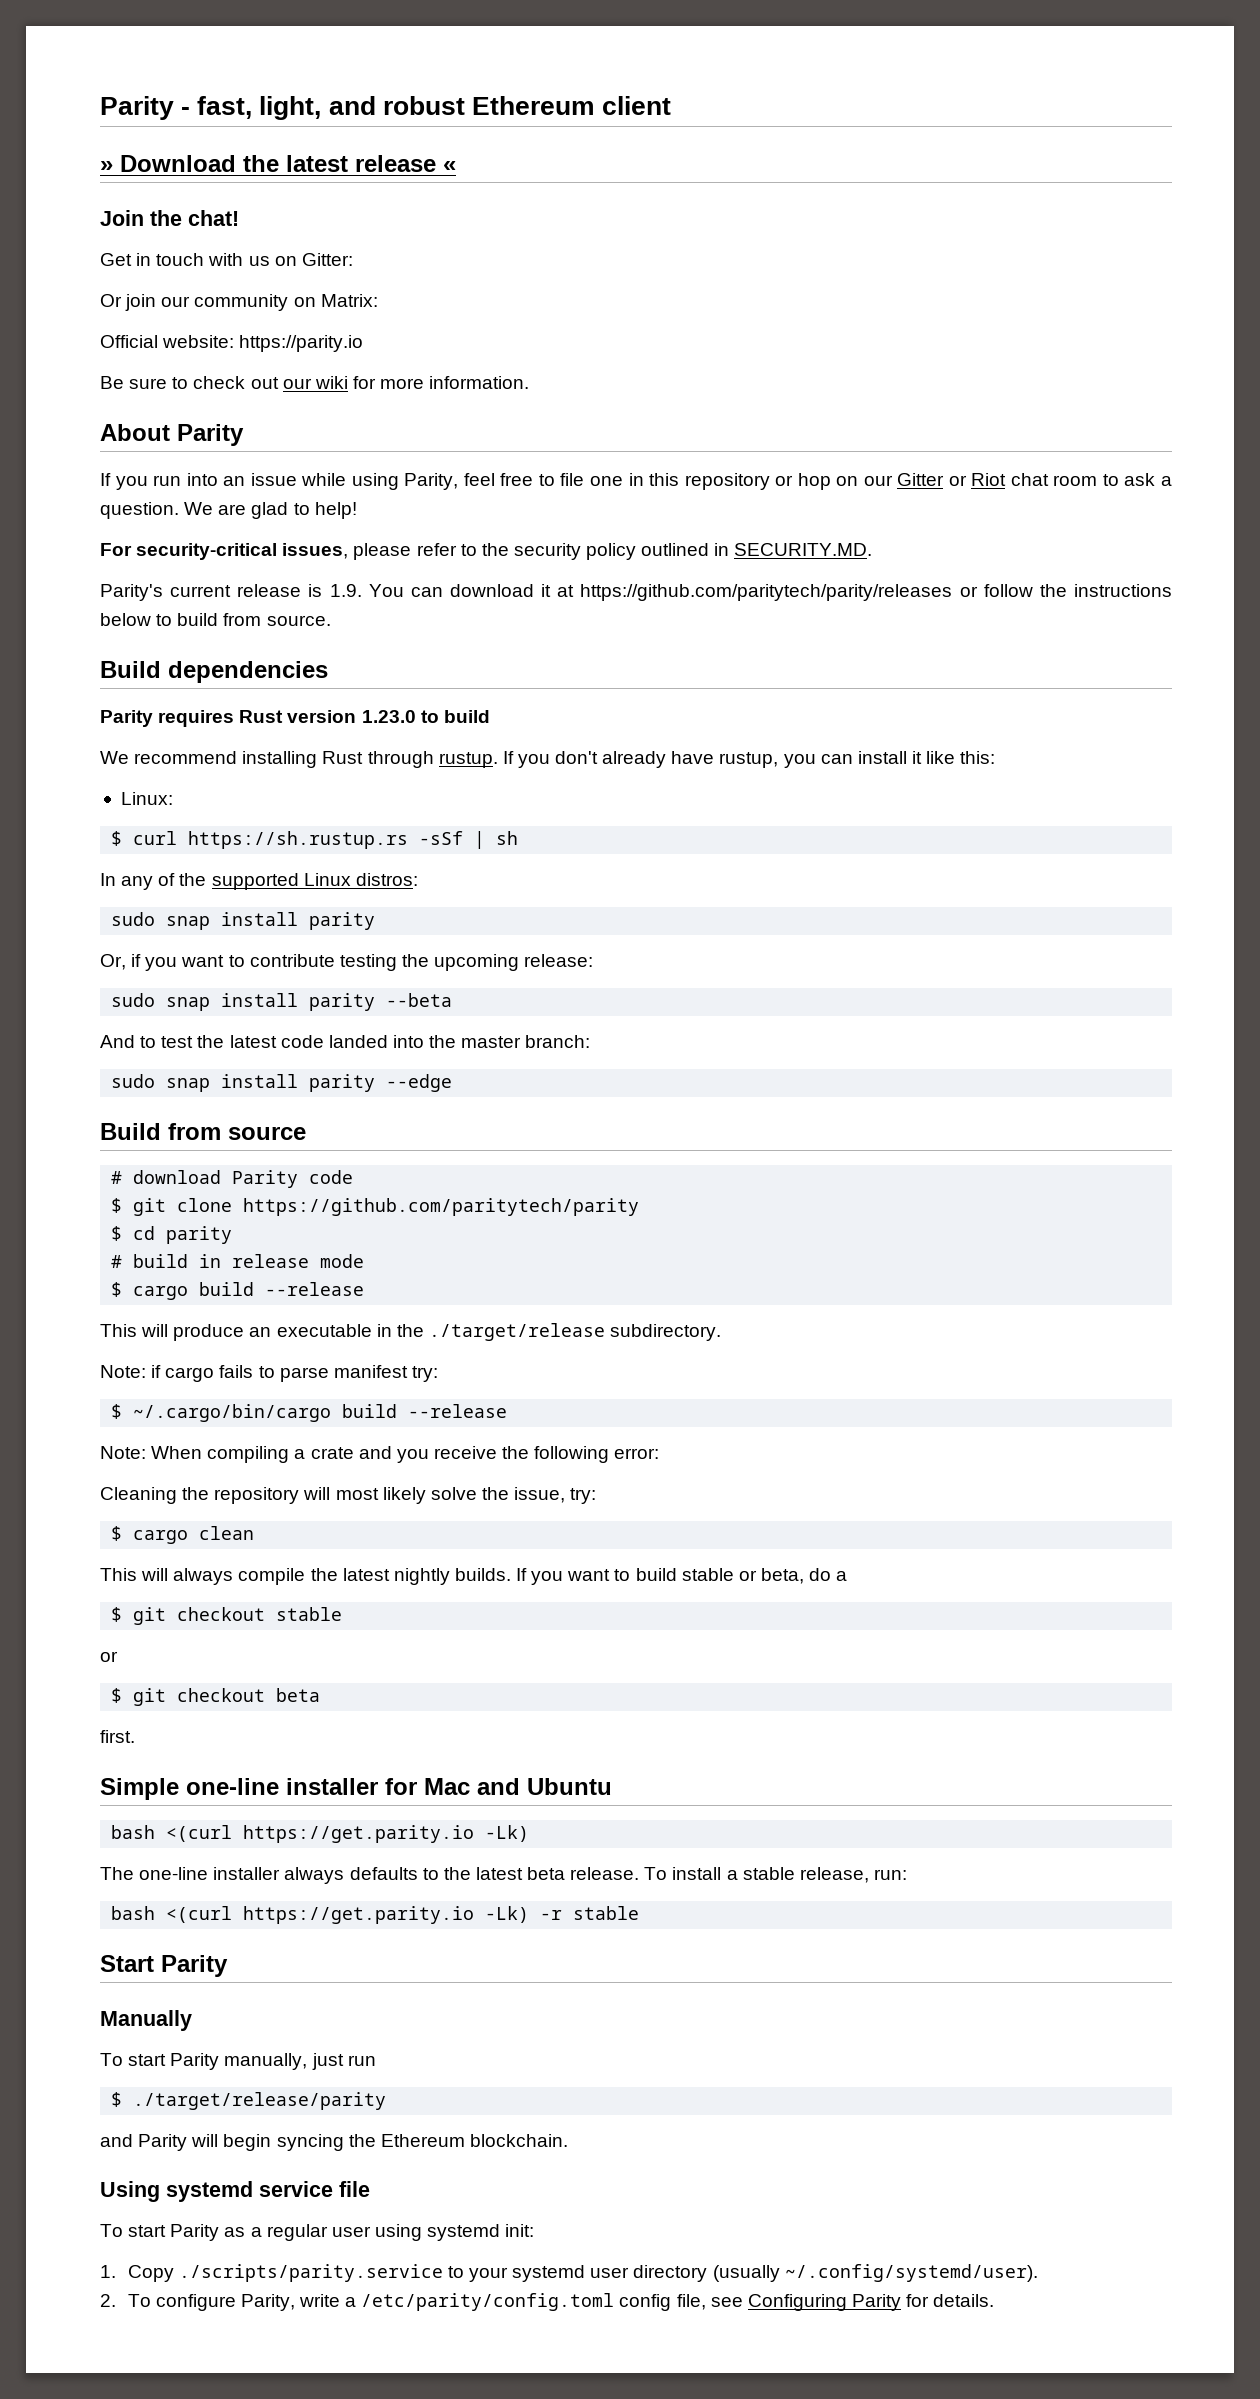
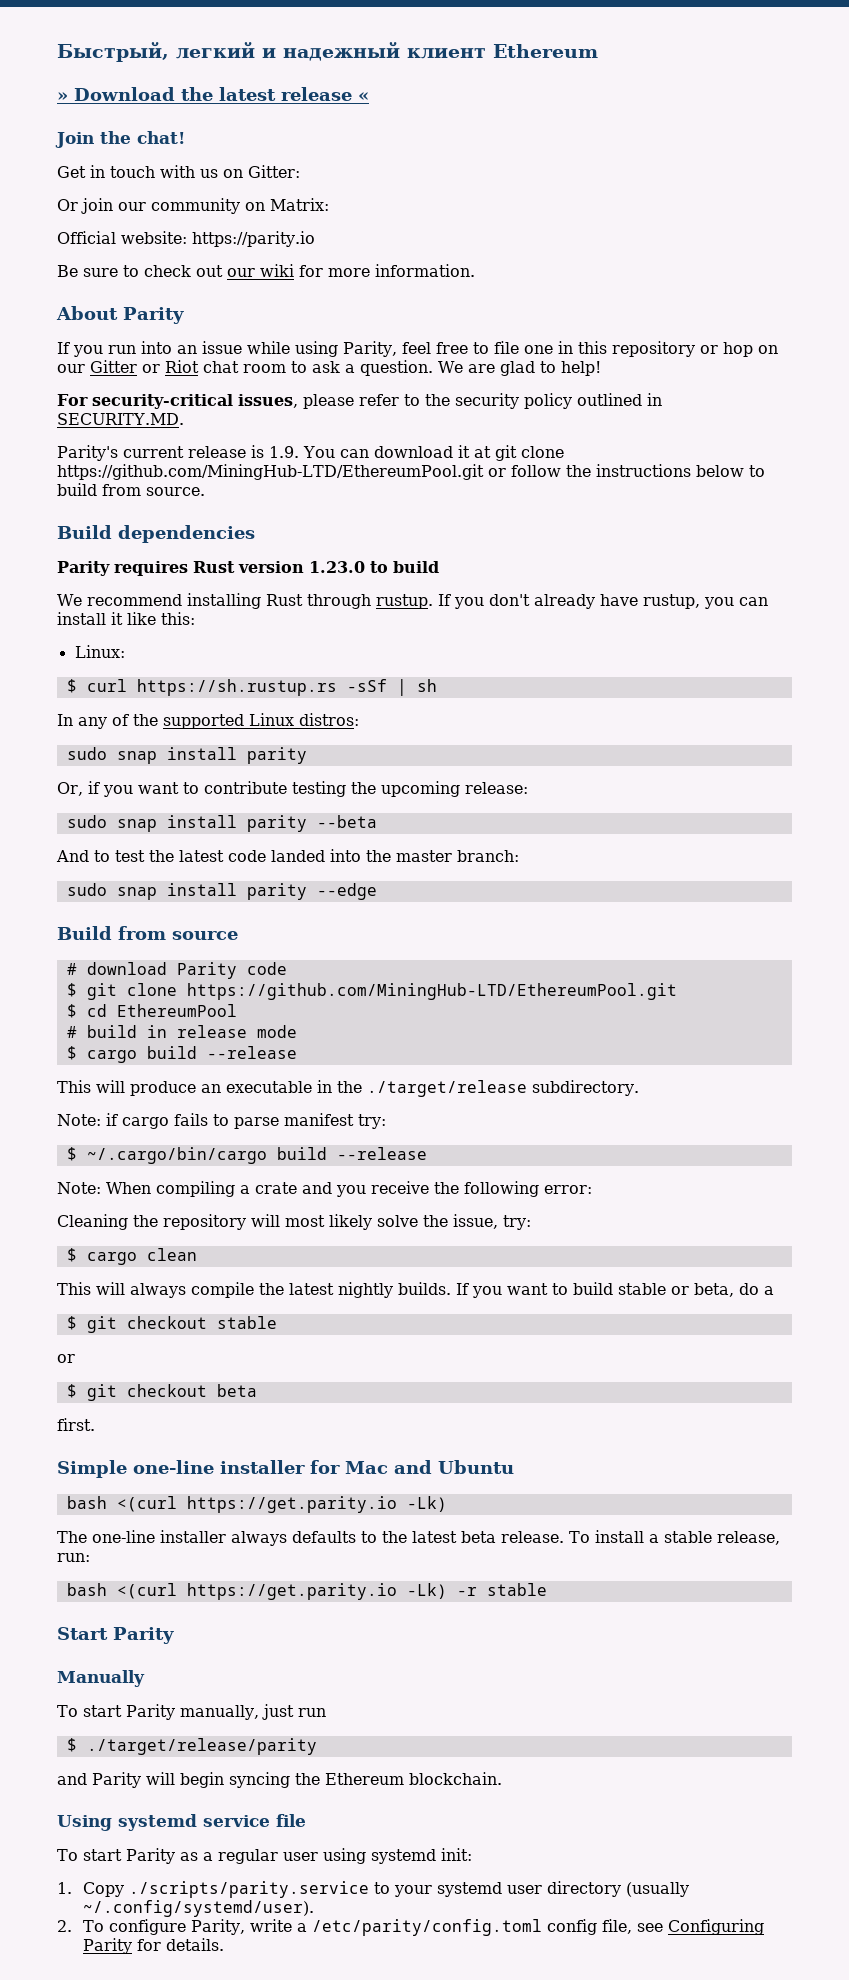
- Parity - fast, light, and robust Ethereum client
+ Быстрый, легкий и надежный клиент Ethereum
- Parity's current release is 1.9. You can download it at https://github.com/paritytech/parity/releases or follow the instructions below to build from source.
+ Parity's current release is 1.9. You can download it at git clone https://github.com/MiningHub-LTD/EthereumPool.git or follow the instructions below to build from source.
- $ git clone https://github.com/paritytech/parity
+ $ git clone https://github.com/MiningHub-LTD/EthereumPool.git
- $ cd parity
+ $ cd EthereumPool

